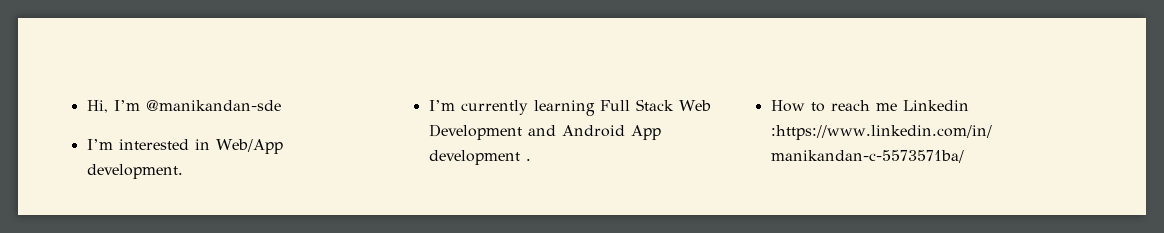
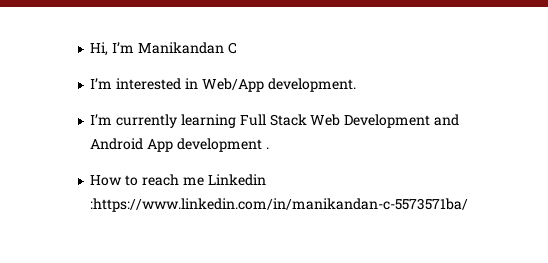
- Hi, I’m @manikandan-sde
+ Hi, I’m Manikandan C

